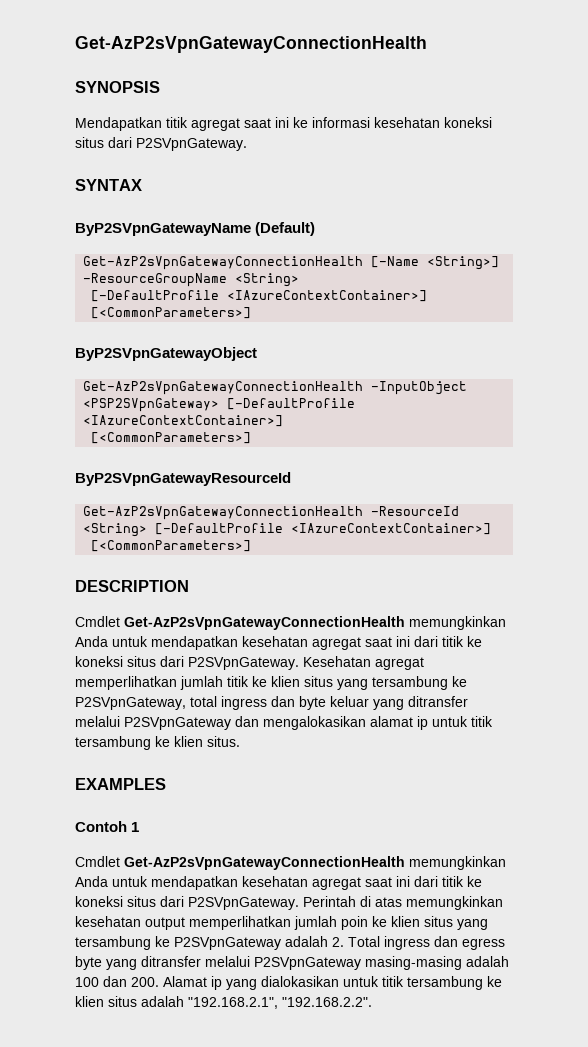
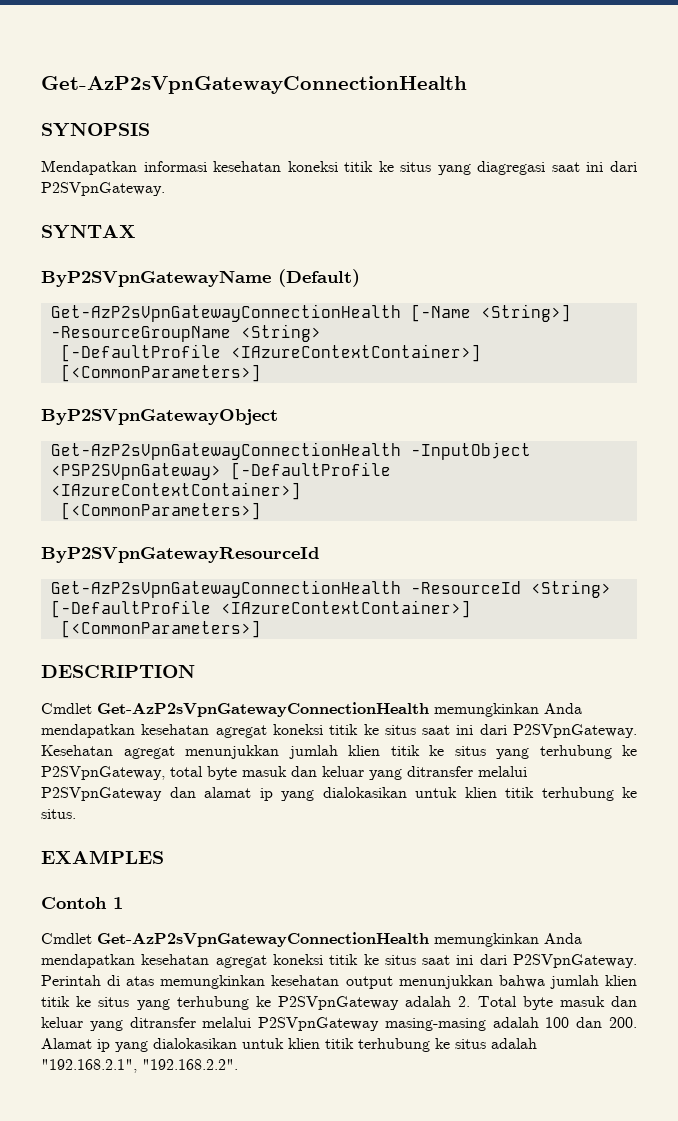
- Mendapatkan titik agregat saat ini ke informasi kesehatan koneksi situs dari P2SVpnGateway.
+ Mendapatkan informasi kesehatan koneksi titik ke situs yang diagregasi saat ini dari P2SVpnGateway.
- Cmdlet Get-AzP2sVpnGatewayConnectionHealth memungkinkan Anda untuk mendapatkan kesehatan agregat saat ini dari titik ke koneksi situs dari P2SVpnGateway. Kesehatan agregat memperlihatkan jumlah titik ke klien situs yang tersambung ke P2SVpnGateway, total ingress dan byte keluar yang ditransfer melalui P2SVpnGateway dan mengalokasikan alamat ip untuk titik tersambung ke klien situs.
+ Cmdlet Get-AzP2sVpnGatewayConnectionHealth memungkinkan Anda mendapatkan kesehatan agregat koneksi titik ke situs saat ini dari P2SVpnGateway. Kesehatan agregat menunjukkan jumlah klien titik ke situs yang terhubung ke P2SVpnGateway, total byte masuk dan keluar yang ditransfer melalui P2SVpnGateway dan alamat ip yang dialokasikan untuk klien titik terhubung ke situs.
  Contoh 1
- Cmdlet Get-AzP2sVpnGatewayConnectionHealth memungkinkan Anda untuk mendapatkan kesehatan agregat saat ini dari titik ke koneksi situs dari P2SVpnGateway.
+ Cmdlet Get-AzP2sVpnGatewayConnectionHealth memungkinkan Anda mendapatkan kesehatan agregat koneksi titik ke situs saat ini dari P2SVpnGateway.
- Perintah di atas memungkinkan kesehatan output memperlihatkan jumlah poin ke klien situs yang tersambung ke P2SVpnGateway adalah 2. Total ingress dan egress byte yang ditransfer melalui P2SVpnGateway masing-masing adalah 100 dan 200. Alamat ip yang dialokasikan untuk titik tersambung ke klien situs adalah "192.168.2.1", "192.168.2.2".
+ Perintah di atas memungkinkan kesehatan output menunjukkan bahwa jumlah klien titik ke situs yang terhubung ke P2SVpnGateway adalah 2. Total byte masuk dan keluar yang ditransfer melalui P2SVpnGateway masing-masing adalah 100 dan 200. Alamat ip yang dialokasikan untuk klien titik terhubung ke situs adalah "192.168.2.1", "192.168.2.2".

